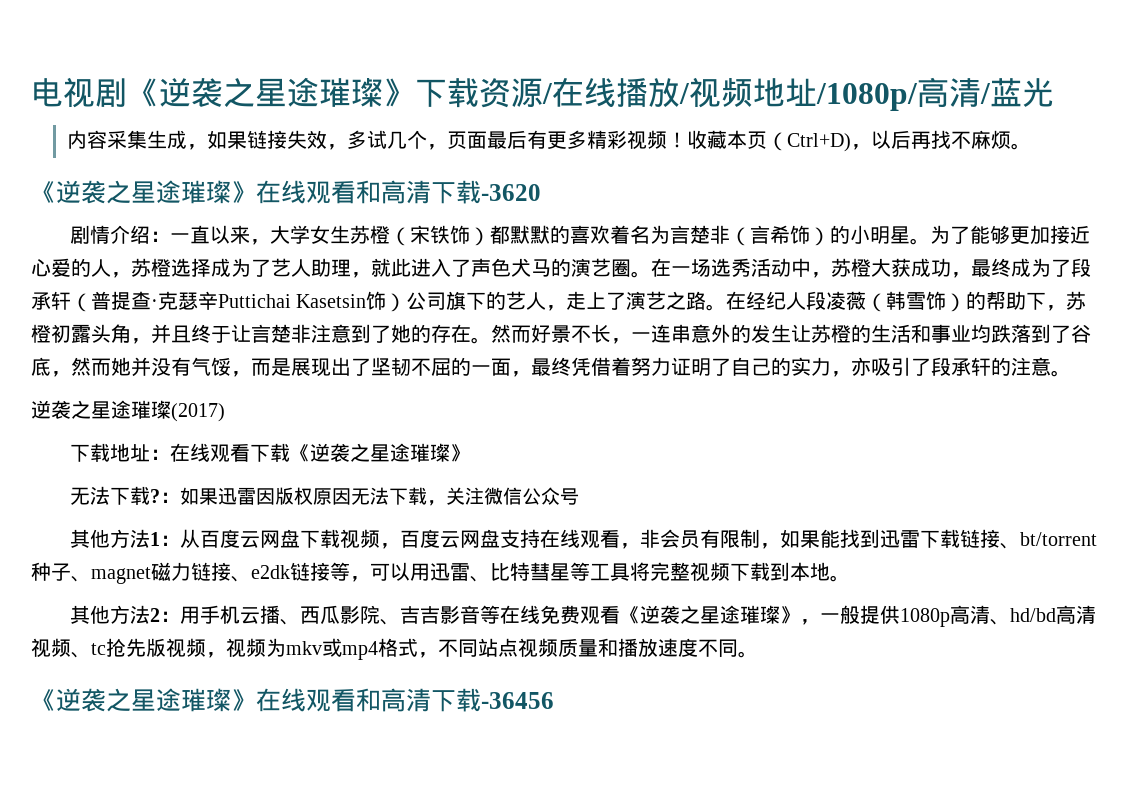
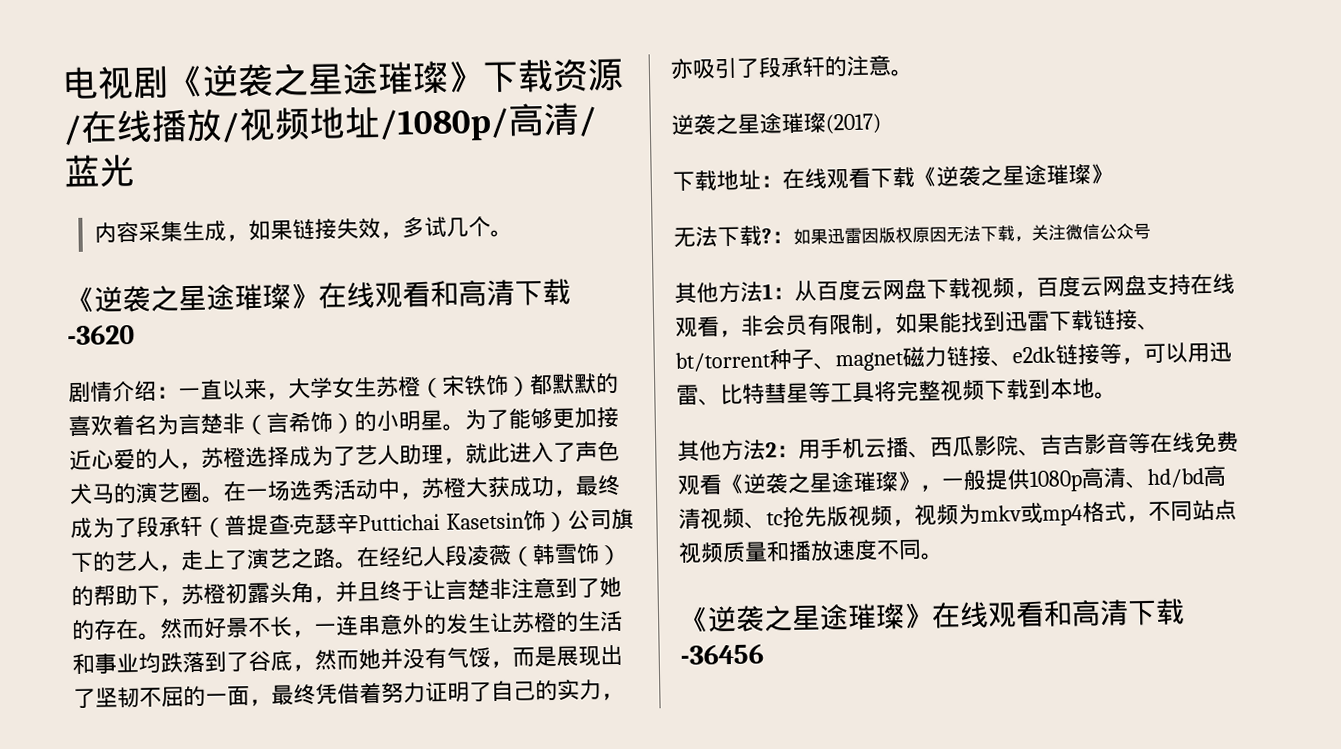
- 内容采集生成，如果链接失效，多试几个，页面最后有更多精彩视频！收藏本页（Ctrl+D)，以后再找不麻烦。
+ 内容采集生成，如果链接失效，多试几个。

